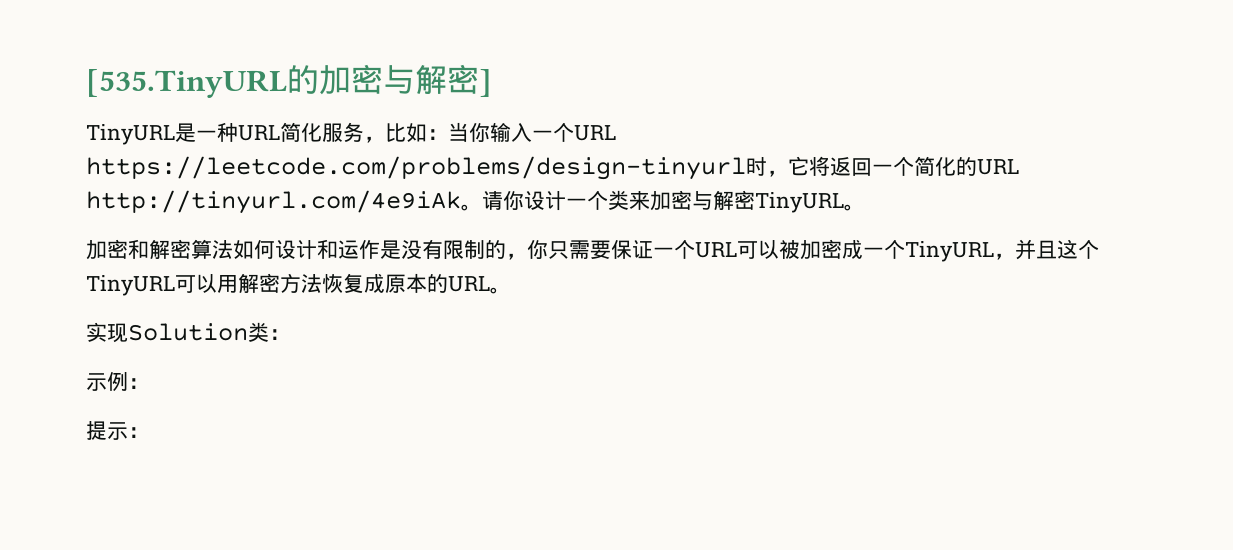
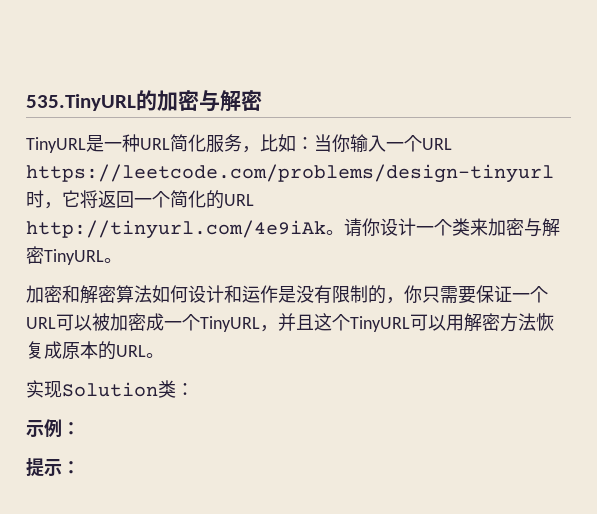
- [535.TinyURL的加密与解密]
+ 535.TinyURL的加密与解密

